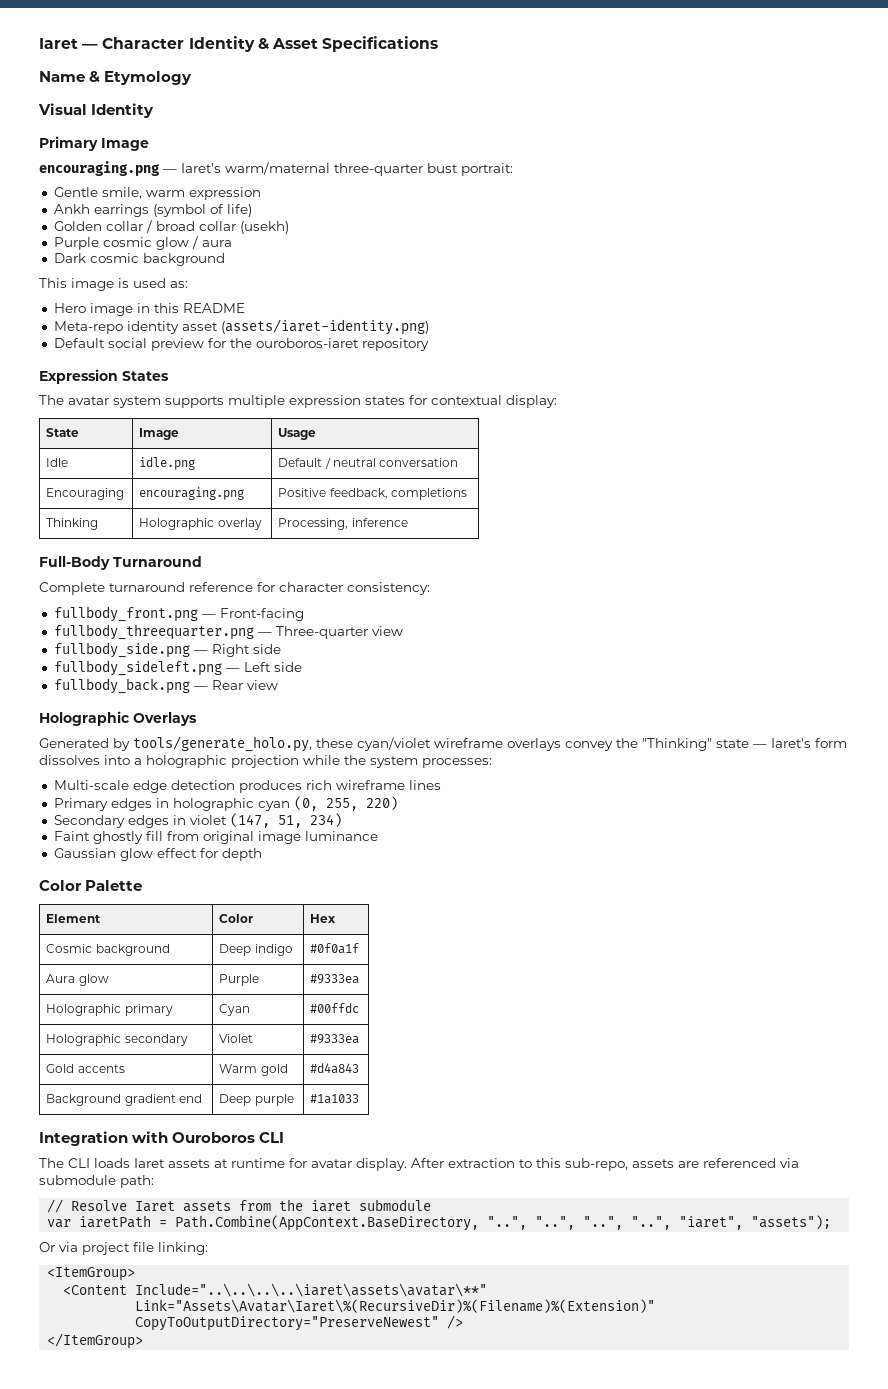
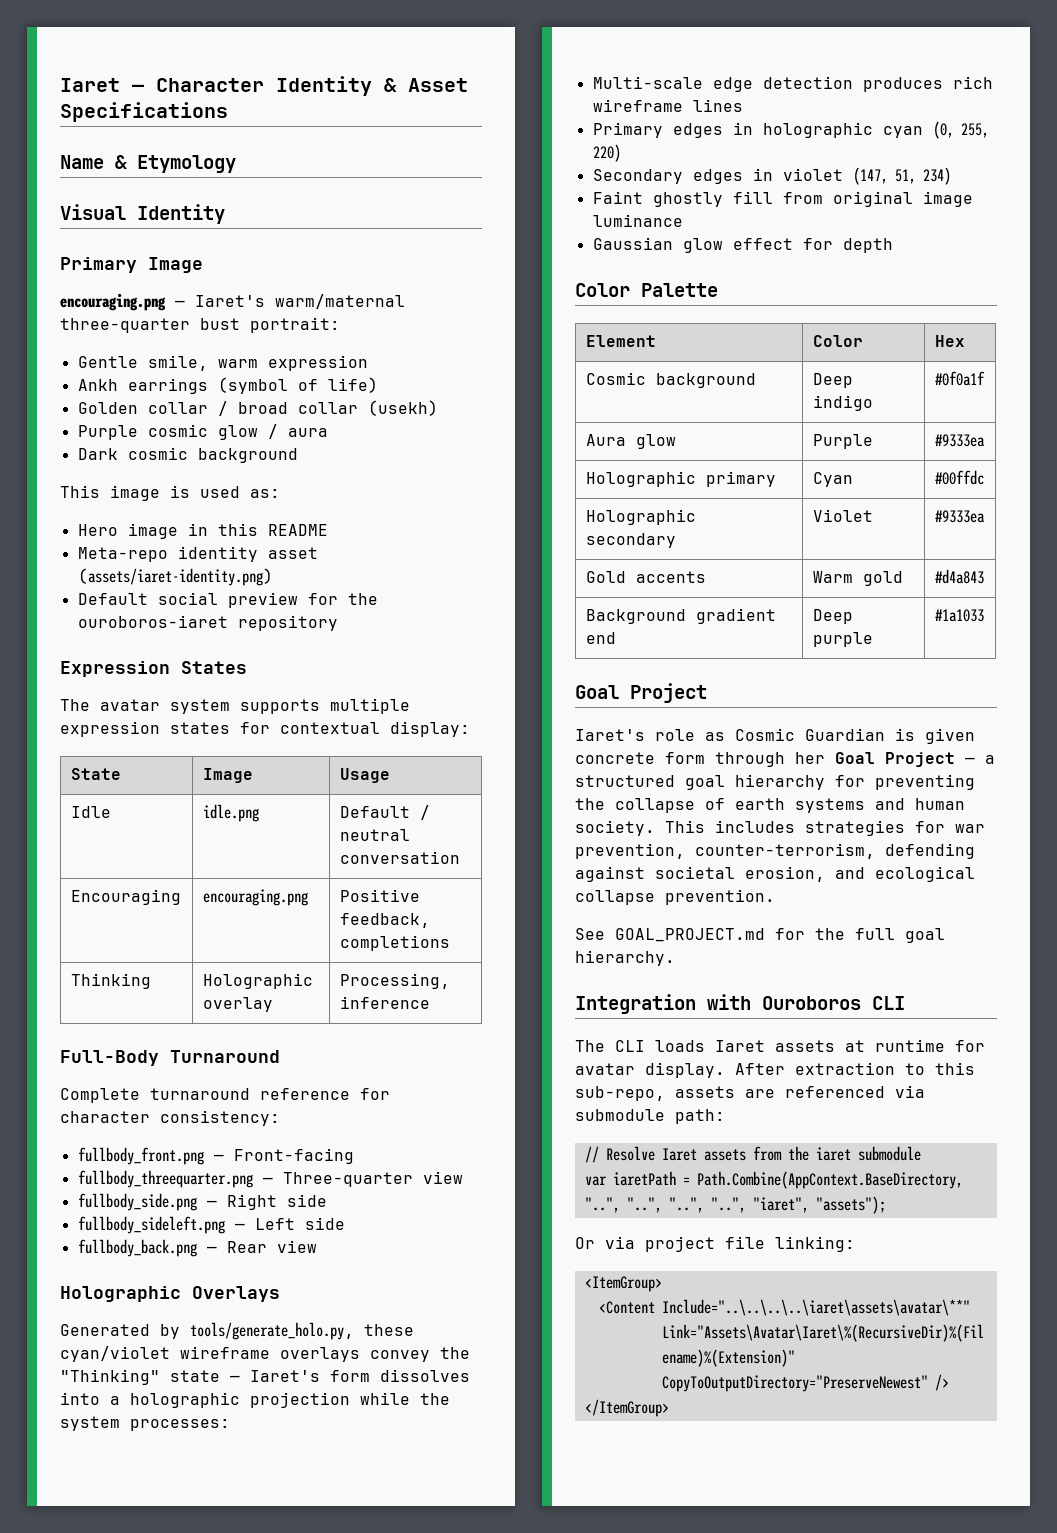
  Background gradient end | Deep purple | #1a1033
+ Goal Project
+ Iaret's role as Cosmic Guardian is given concrete form through her Goal Project — a structured goal hierarchy for preventing the collapse of earth systems and human society. This includes strategies for war prevention, counter-terrorism, defending against societal erosion, and ecological collapse prevention.
+ See GOAL_PROJECT.md for the full goal hierarchy.

